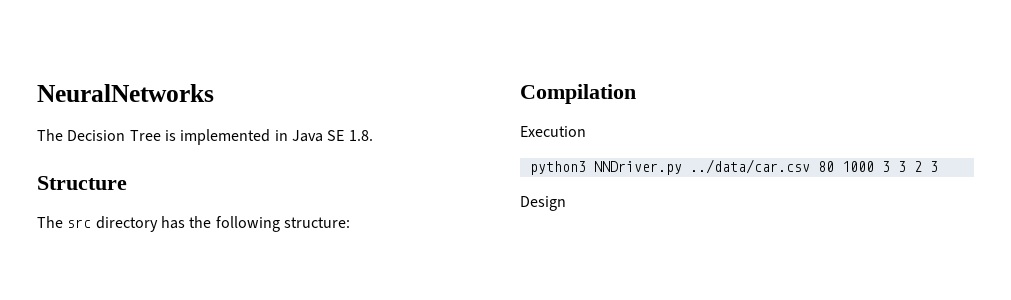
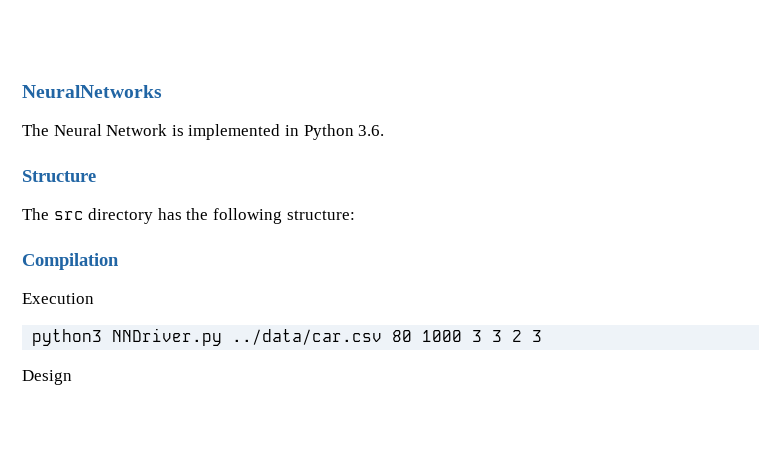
- The Decision Tree is implemented in Java SE 1.8.
+ The Neural Network is implemented in Python 3.6.

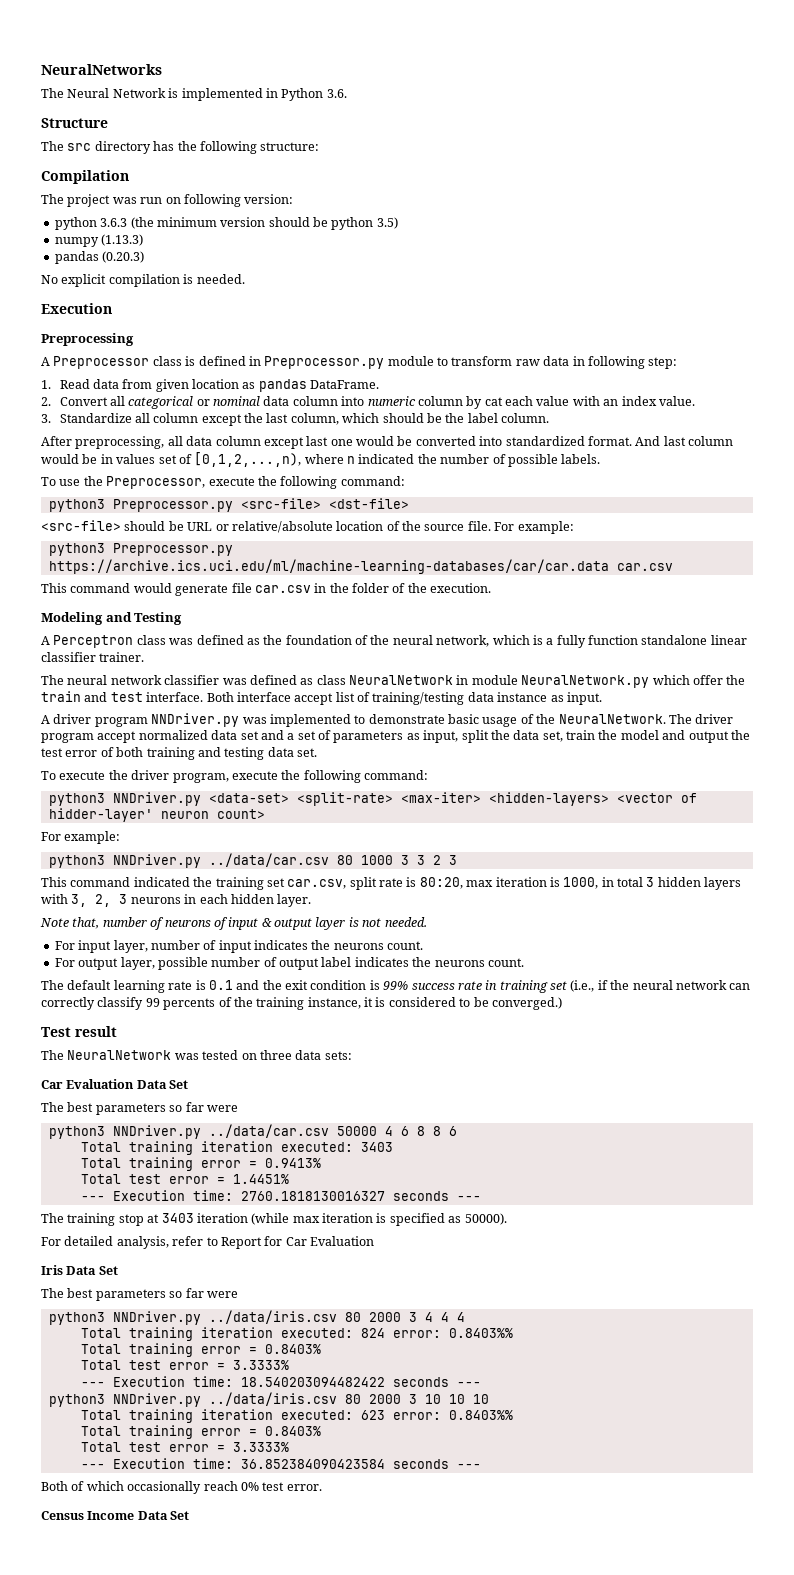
+ The project was run on following version:
+ python 3.6.3 (the minimum version should be python 3.5)
+ numpy (1.13.3)
+ pandas (0.20.3)
+ No explicit compilation is needed.
  Execution
+ Preprocessing
+ A Preprocessor class is defined in Preprocessor.py module to transform raw data in following step:
+ 1. Read data from given location as pandas DataFrame.
+ 2. Convert all categorical or nominal data column into numeric column by cat each value with an index value.
+ 3. Standardize all column except the last column, which should be the label column.
+ After preprocessing, all data column except last one would be converted into standardized format. And last column would be in values set of [0,1,2,...,n), where n indicated the number of possible labels.
+ To use the Preprocessor, execute the following command:
+ python3 Preprocessor.py <src-file> <dst-file>
+ <src-file> should be URL or relative/absolute location of the source file. For example:
+ python3 Preprocessor.py https://archive.ics.uci.edu/ml/machine-learning-databases/car/car.data car.csv
+ This command would generate file car.csv in the folder of the execution.
+ Modeling and Testing
+ A Perceptron class was defined as the foundation of the neural network, which is a fully function standalone linear classifier trainer.
+ The neural network classifier was defined as class NeuralNetwork in module NeuralNetwork.py which offer the train and test interface. Both interface accept list of training/testing data instance as input.
+ A driver program NNDriver.py was implemented to demonstrate basic usage of the NeuralNetwork. The driver program accept normalized data set and a set of parameters as input, split the data set, train the model and output the test error of both training and testing data set.
+ To execute the driver program, execute the following command:
+ python3 NNDriver.py <data-set> <split-rate> <max-iter> <hidden-layers> <vector of hidder-layer' neuron count>
+ For example:
- Design
+ This command indicated the training set car.csv, split rate is 80:20, max iteration is 1000, in total 3 hidden layers with 3, 2, 3 neurons in each hidden layer.
+ Note that, number of neurons of input & output layer is not needed.
+ For input layer, number of input indicates the neurons count.
+ For output layer, possible number of output label indicates the neurons count.
+ The default learning rate is 0.1 and the exit condition is 99% success rate in training set (i.e., if the neural network can correctly classify 99 percents of the training instance, it is considered to be converged.)
+ Test result
+ The NeuralNetwork was tested on three data sets:
+ Car Evaluation Data Set
+ The best parameters so far were
+ python3 NNDriver.py ../data/car.csv 50000 4 6 8 8 6
+ Total training iteration executed: 3403
+ Total training error = 0.9413%
+ Total test error = 1.4451%
+ --- Execution time: 2760.1818130016327 seconds ---
+ The training stop at 3403 iteration (while max iteration is specified as 50000).
+ For detailed analysis, refer to Report for Car Evaluation
+ Iris Data Set
+ The best parameters so far were
+ python3 NNDriver.py ../data/iris.csv 80 2000 3 4 4 4
+ Total training iteration executed: 824 error: 0.8403%%
+ Total training error = 0.8403%
+ Total test error = 3.3333%
+ --- Execution time: 18.540203094482422 seconds ---
+ python3 NNDriver.py ../data/iris.csv 80 2000 3 10 10 10
+ Total training iteration executed: 623 error: 0.8403%%
+ Total training error = 0.8403%
+ Total test error = 3.3333%
+ --- Execution time: 36.852384090423584 seconds ---
+ Both of which occasionally reach 0% test error.
+ Census Income Data Set

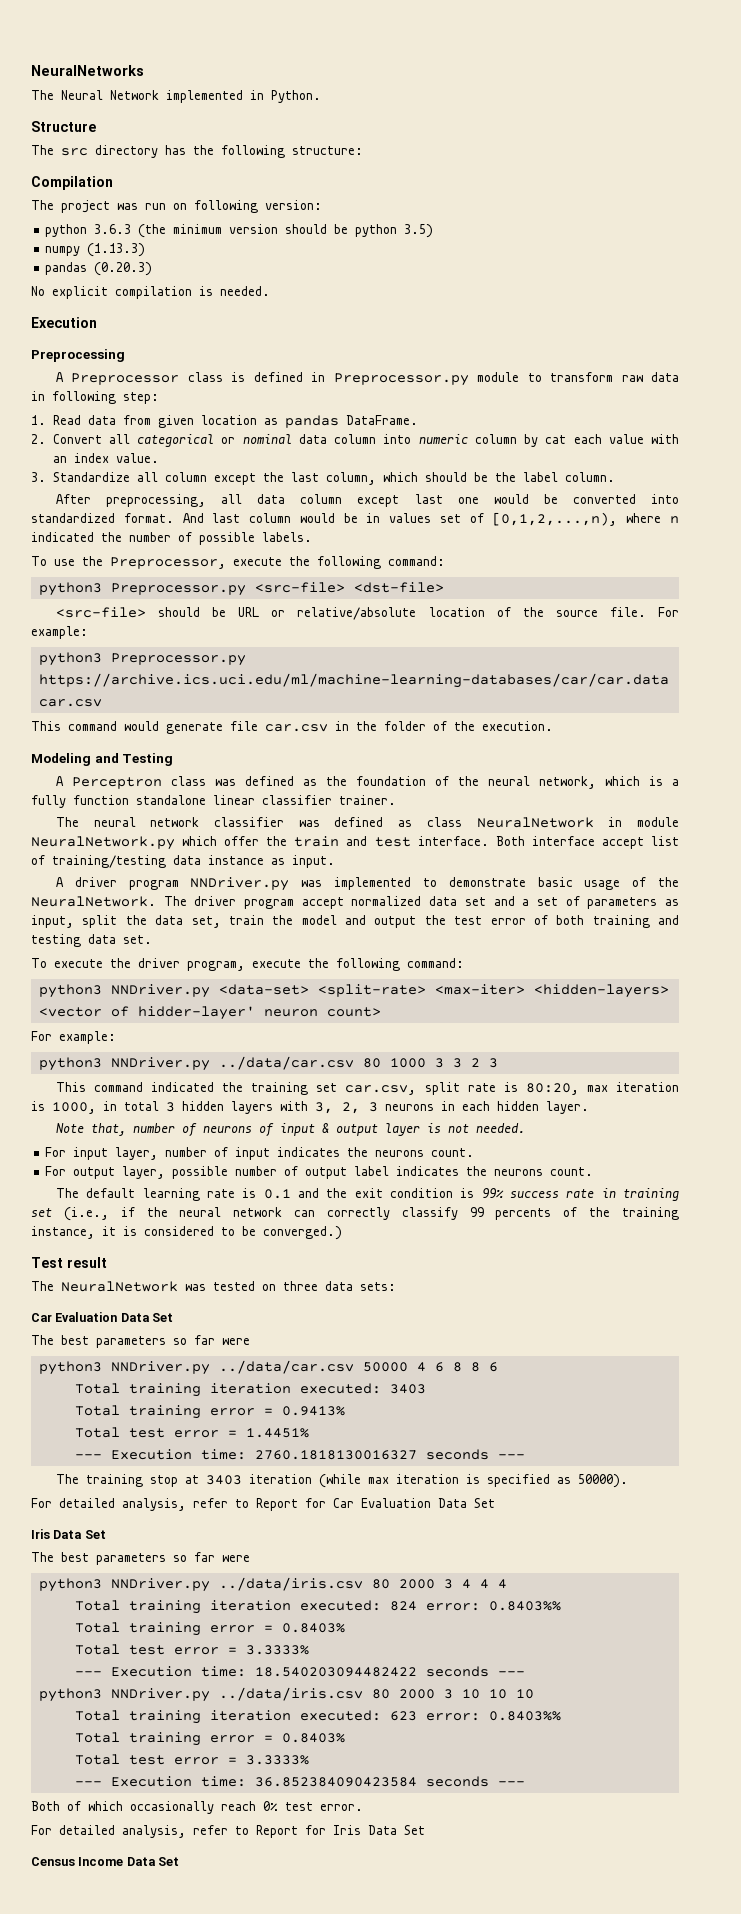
- The Neural Network is implemented in Python 3.6.
+ The Neural Network implemented in Python.
- For detailed analysis, refer to Report for Car Evaluation
+ For detailed analysis, refer to Report for Car Evaluation Data Set
+ For detailed analysis, refer to Report for Iris Data Set

